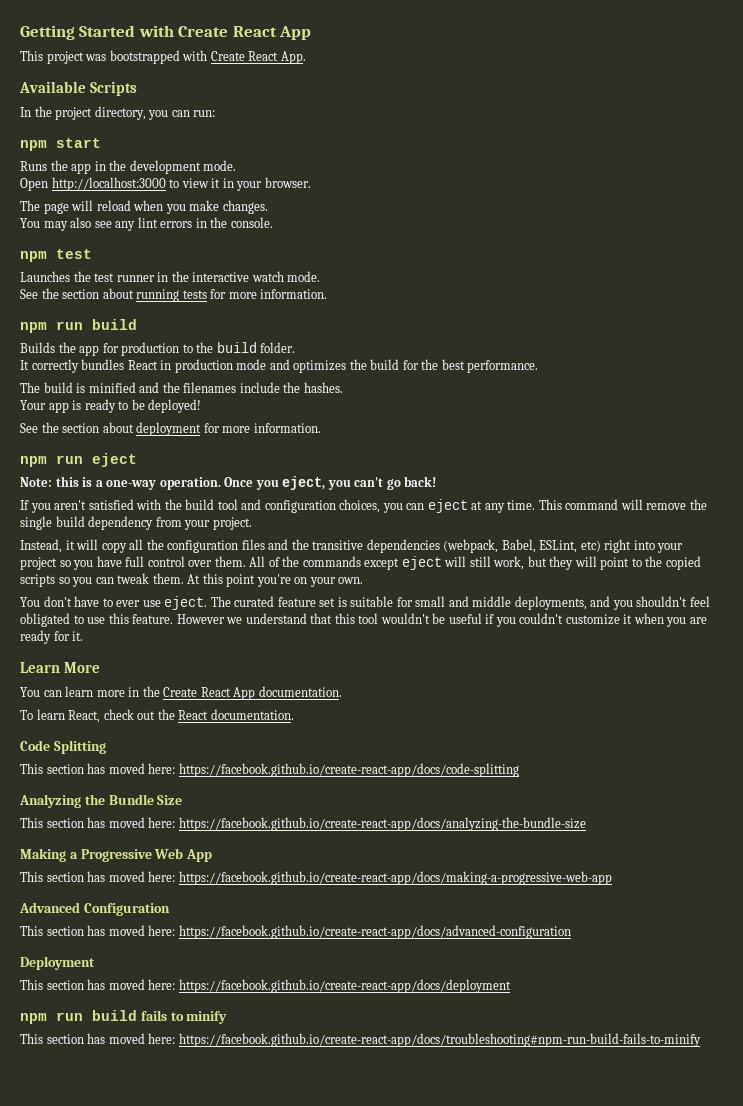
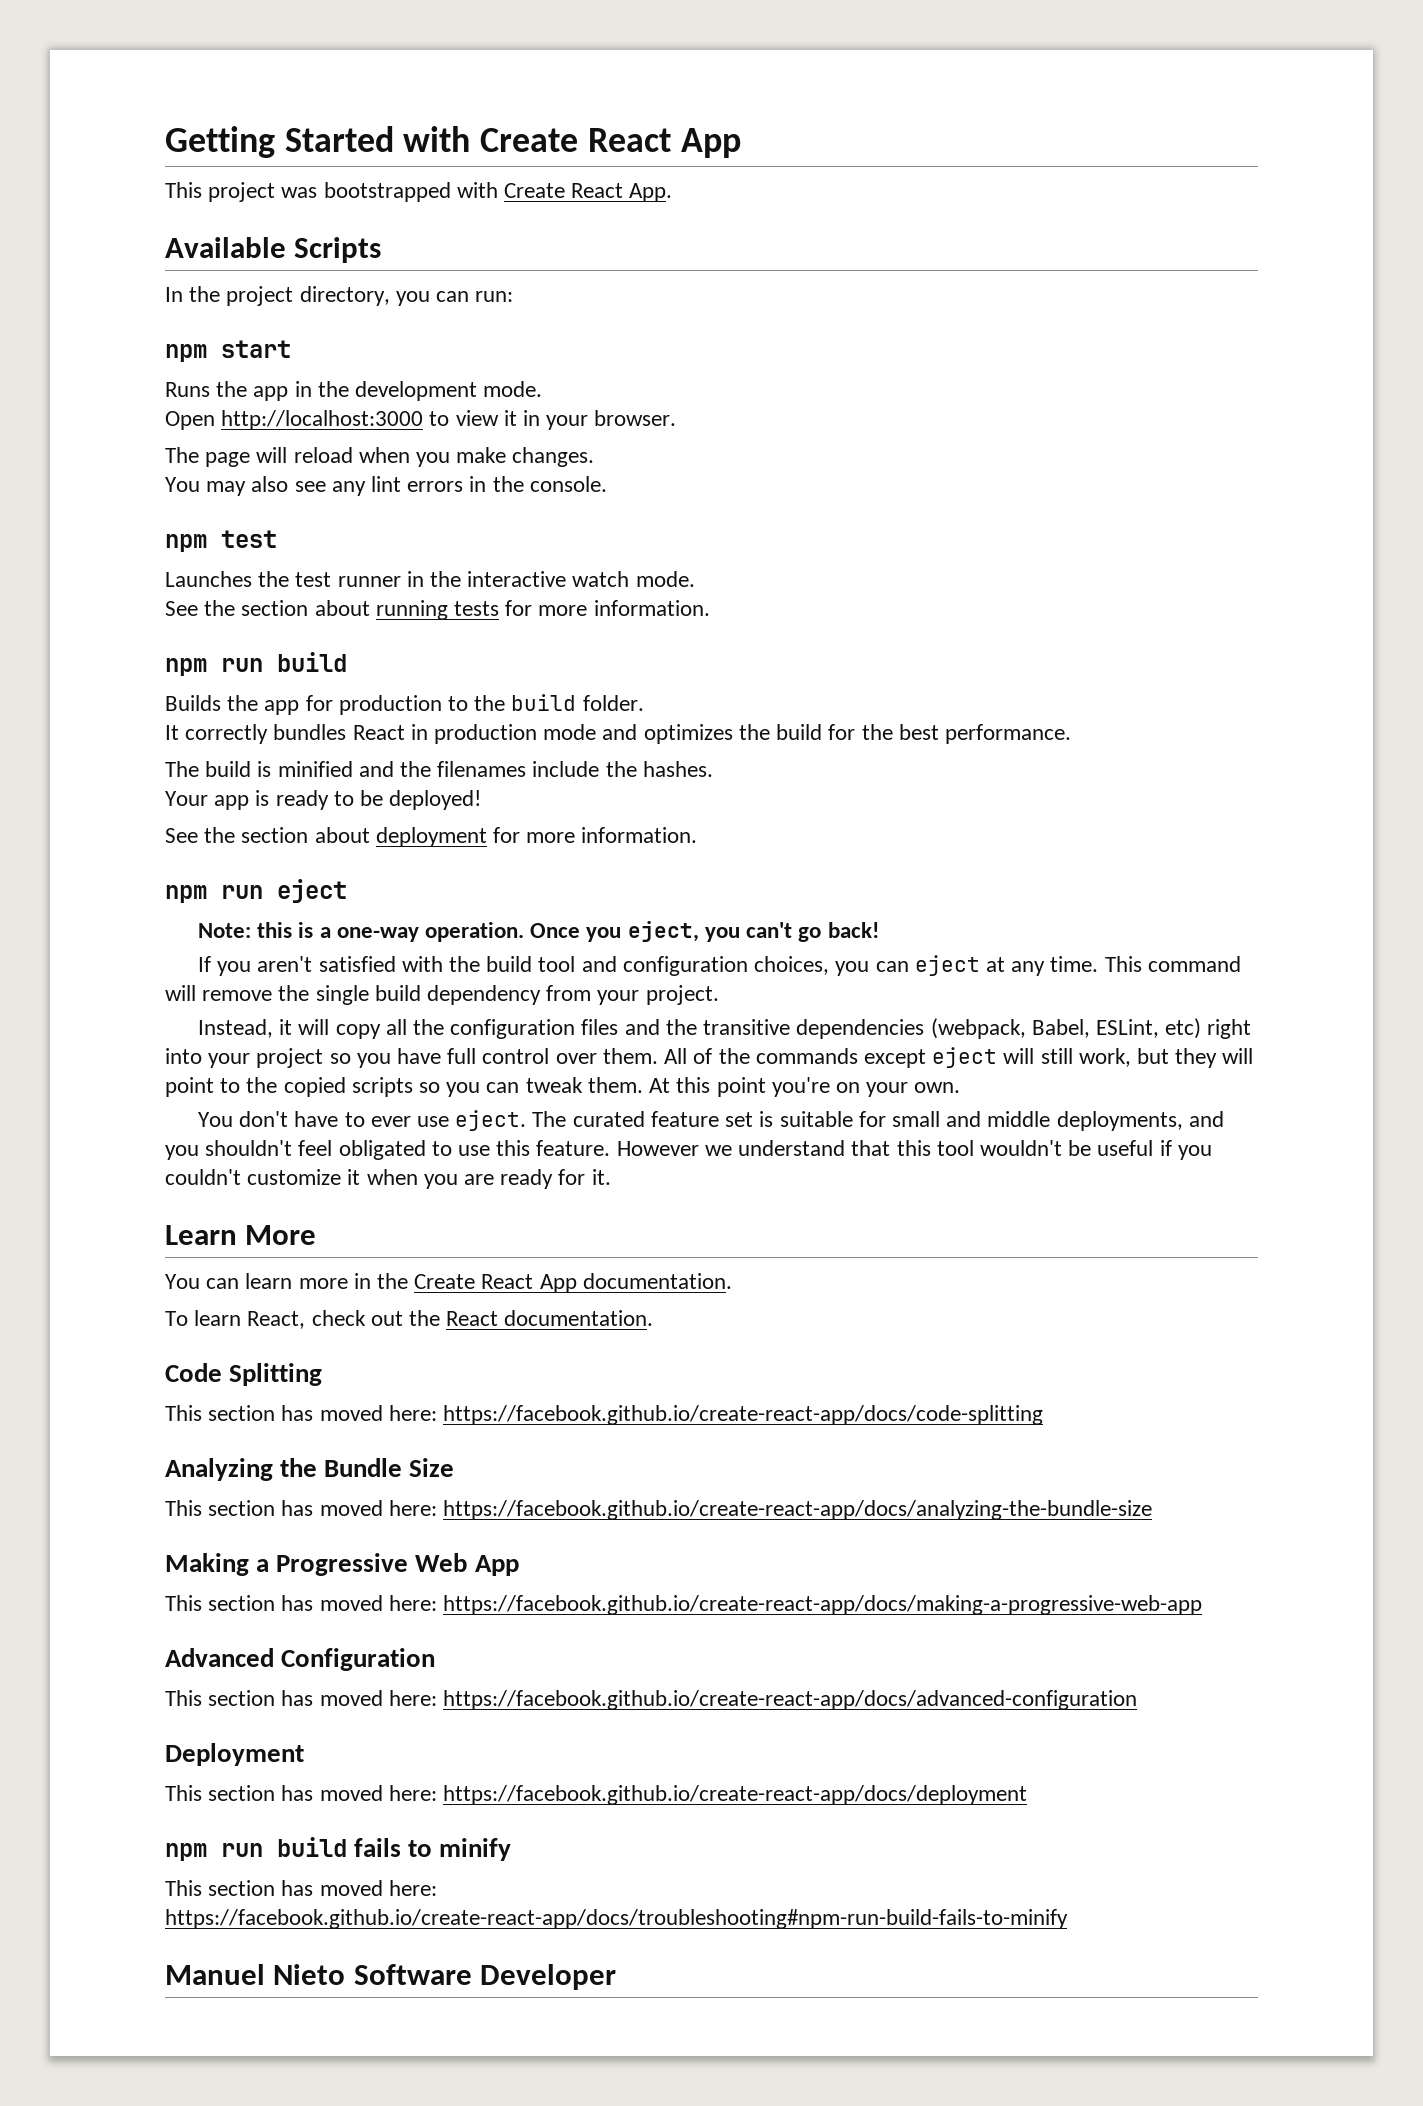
+ Manuel Nieto Software Developer

